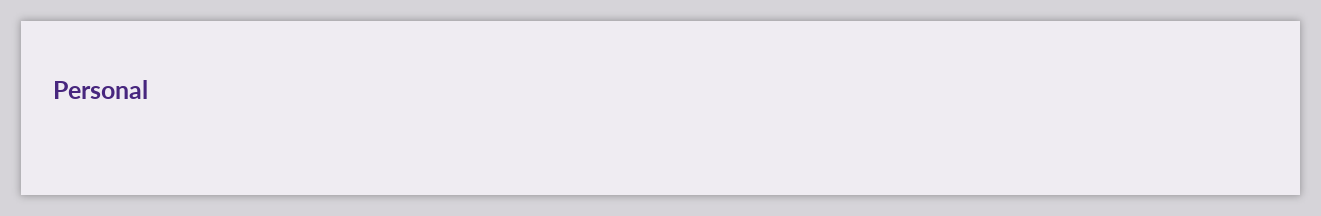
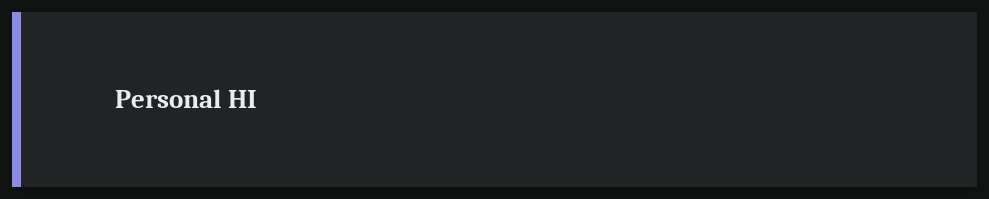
- Personal
+ Personal HI

